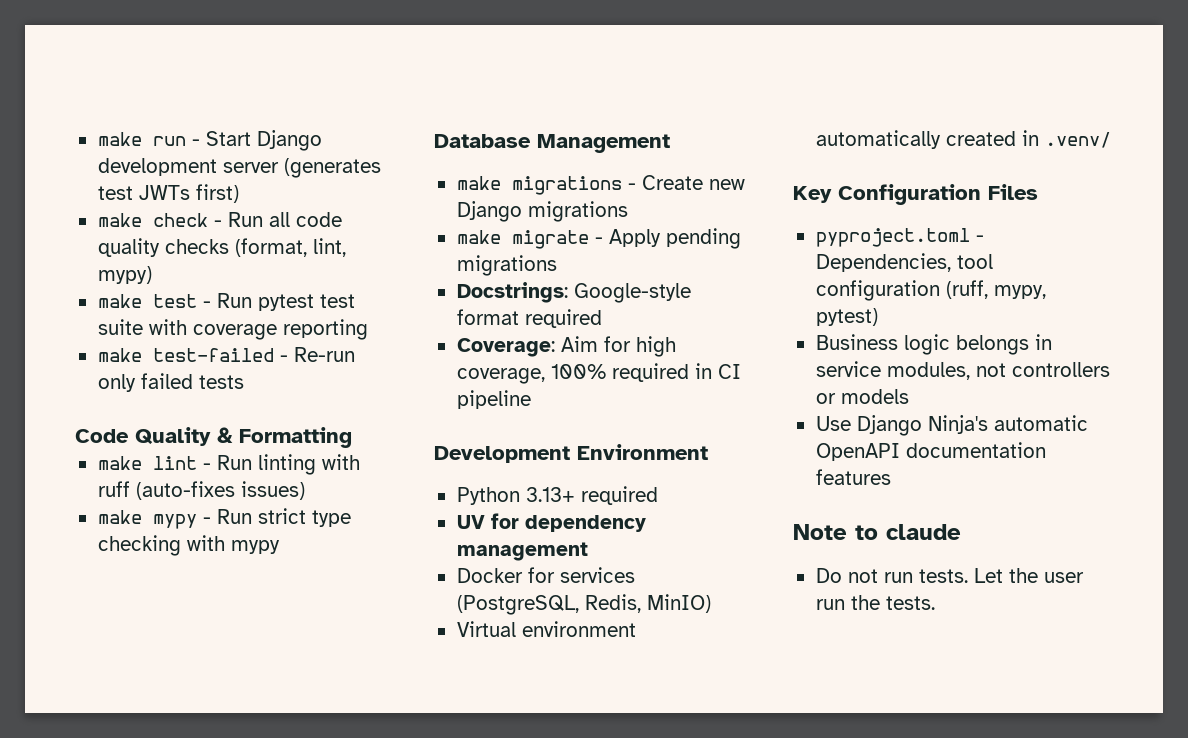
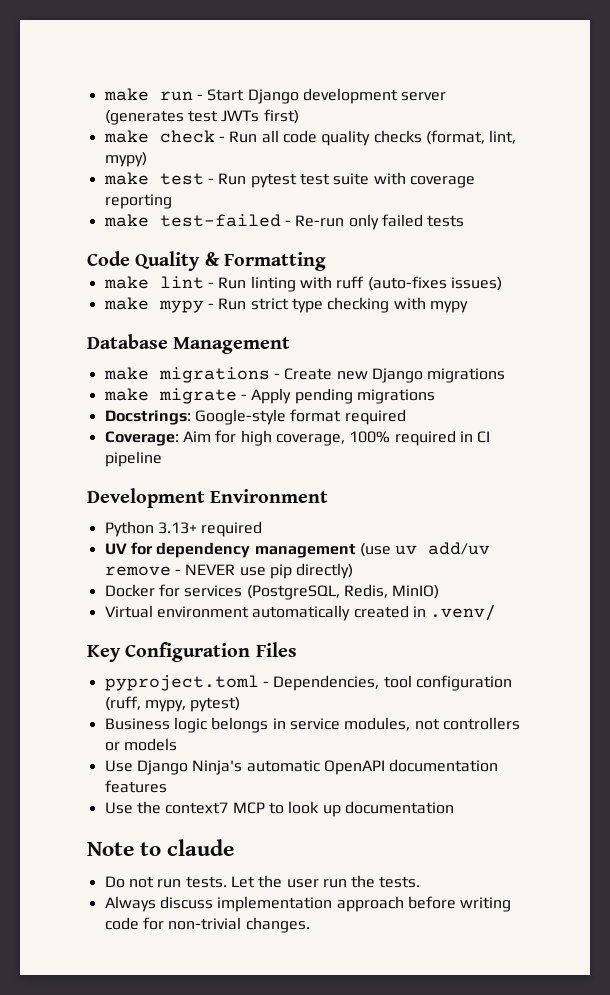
- UV for dependency management
+ UV for dependency management (use uv add/uv remove - NEVER use pip directly)
+ Use the context7 MCP to look up documentation
+ Always discuss implementation approach before writing code for non-trivial changes.

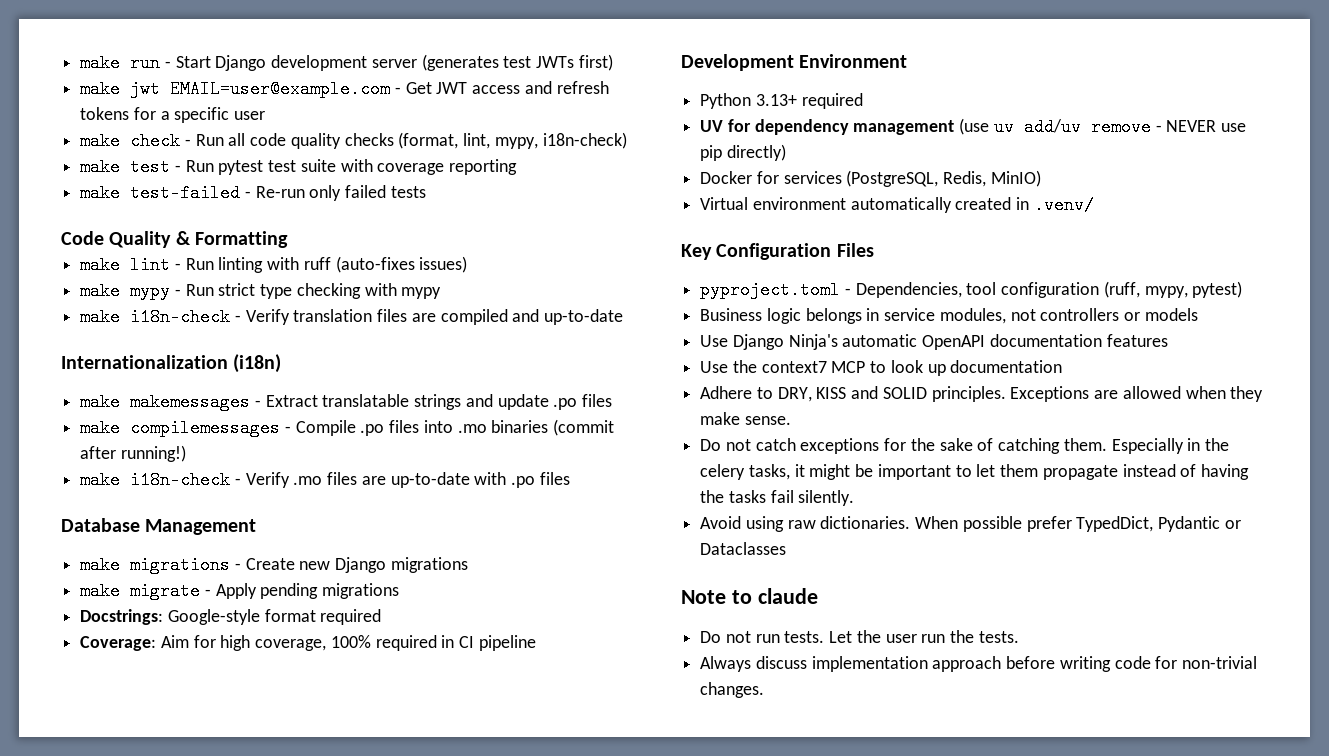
+ make jwt EMAIL=user@example.com - Get JWT access and refresh tokens for a specific user
- make check - Run all code quality checks (format, lint, mypy)
+ make check - Run all code quality checks (format, lint, mypy, i18n-check)
+ make i18n-check - Verify translation files are compiled and up-to-date
+ Internationalization (i18n)
+ make makemessages - Extract translatable strings and update .po files
+ make compilemessages - Compile .po files into .mo binaries (commit after running!)
+ make i18n-check - Verify .mo files are up-to-date with .po files
+ Adhere to DRY, KISS and SOLID principles. Exceptions are allowed when they make sense.
+ Do not catch exceptions for the sake of catching them. Especially in the celery tasks, it might be important to let them propagate instead of having the tasks fail silently.
+ Avoid using raw dictionaries. When possible prefer TypedDict, Pydantic or Dataclasses

